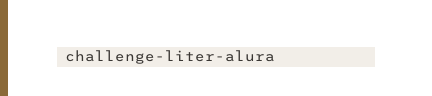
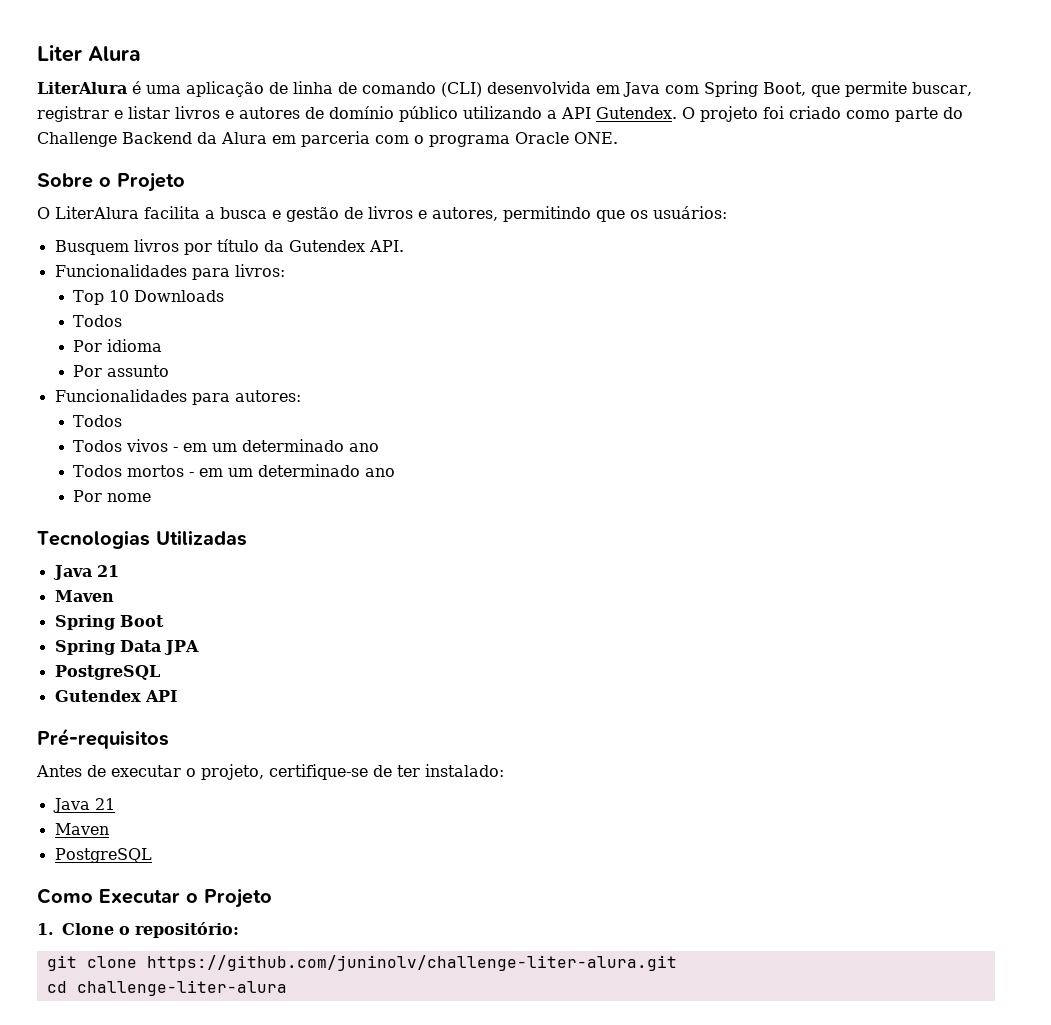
- challenge-liter-alura
+ Liter Alura
+ LiterAlura é uma aplicação de linha de comando (CLI) desenvolvida em Java com Spring Boot, que permite buscar, registrar e listar livros e autores de domínio público utilizando a API Gutendex. O projeto foi criado como parte do Challenge Backend da Alura em parceria com o programa Oracle ONE.
+ Sobre o Projeto
+ O LiterAlura facilita a busca e gestão de livros e autores, permitindo que os usuários:
+ Busquem livros por título da Gutendex API.
+ Funcionalidades para livros:
+ Top 10 Downloads
+ Todos
+ Por idioma
+ Por assunto
+ Funcionalidades para autores:
+ Todos
+ Todos vivos - em um determinado ano
+ Todos mortos - em um determinado ano
+ Por nome
+ Tecnologias Utilizadas
+ Java 21
+ Maven
+ Spring Boot
+ Spring Data JPA
+ PostgreSQL
+ Gutendex API
+ Pré-requisitos
+ Antes de executar o projeto, certifique-se de ter instalado:
+ Java 21
+ Maven
+ PostgreSQL
+ Como Executar o Projeto
+ 1. Clone o repositório:
+ git clone https://github.com/juninolv/challenge-liter-alura.git
+ cd challenge-liter-alura

